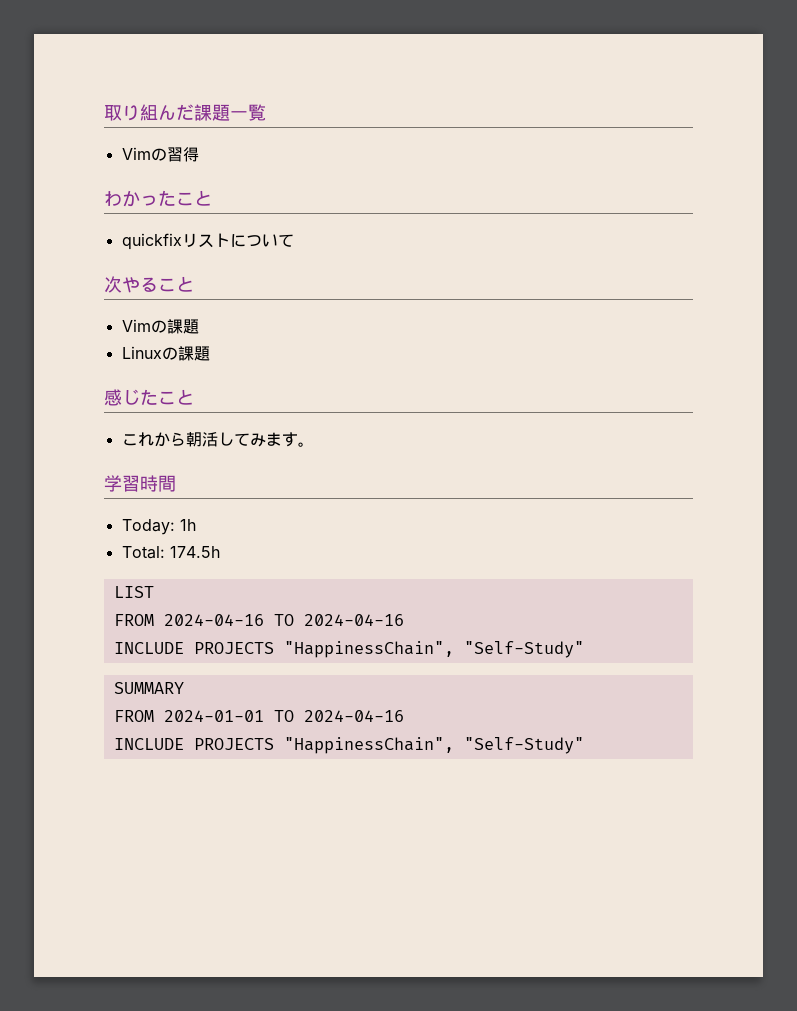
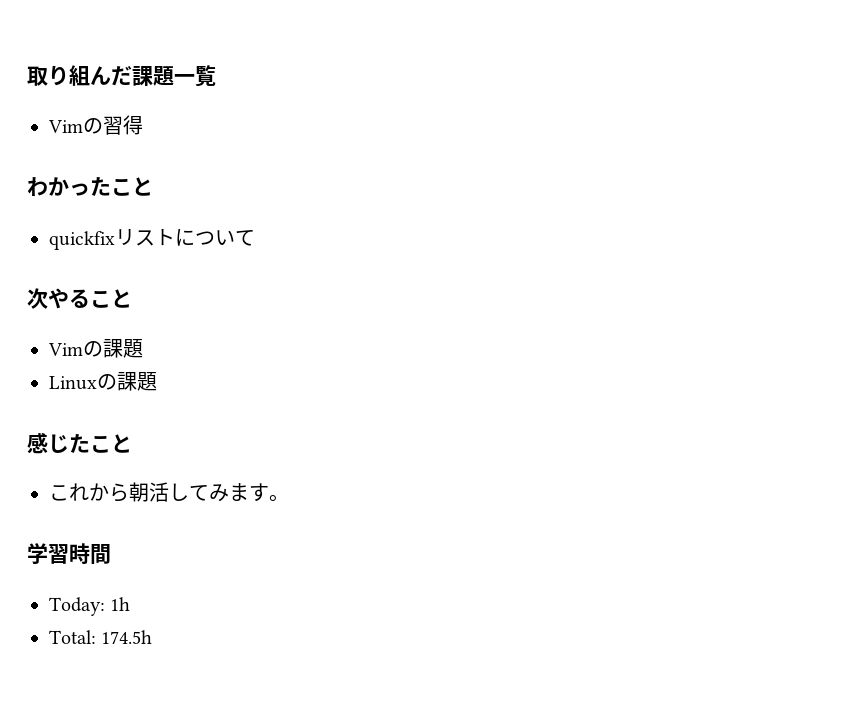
- LIST
- FROM 2024-04-16 TO 2024-04-16
- INCLUDE PROJECTS "HappinessChain", "Self-Study"
- SUMMARY
- FROM 2024-01-01 TO 2024-04-16
- INCLUDE PROJECTS "HappinessChain", "Self-Study"

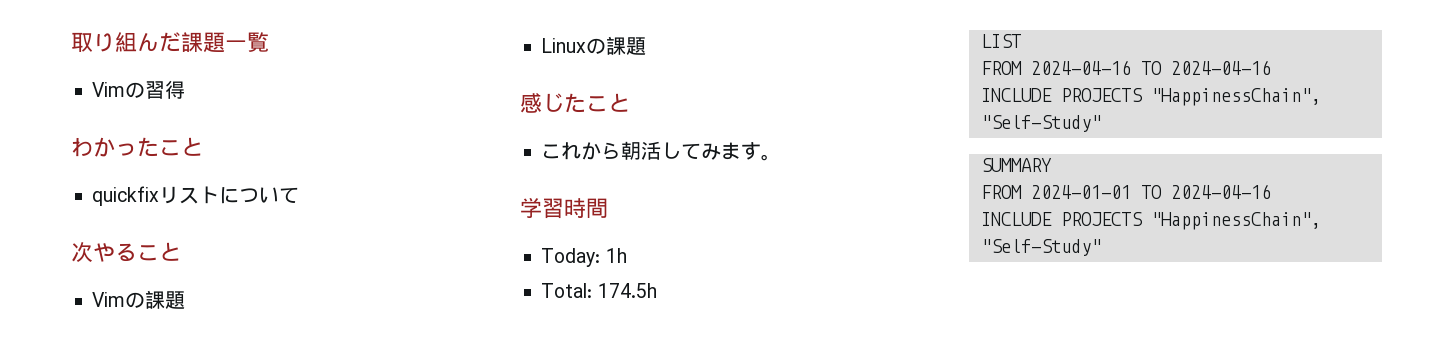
+ LIST
+ FROM 2024-04-16 TO 2024-04-16
+ INCLUDE PROJECTS "HappinessChain", "Self-Study"
+ SUMMARY
+ FROM 2024-01-01 TO 2024-04-16
+ INCLUDE PROJECTS "HappinessChain", "Self-Study"

